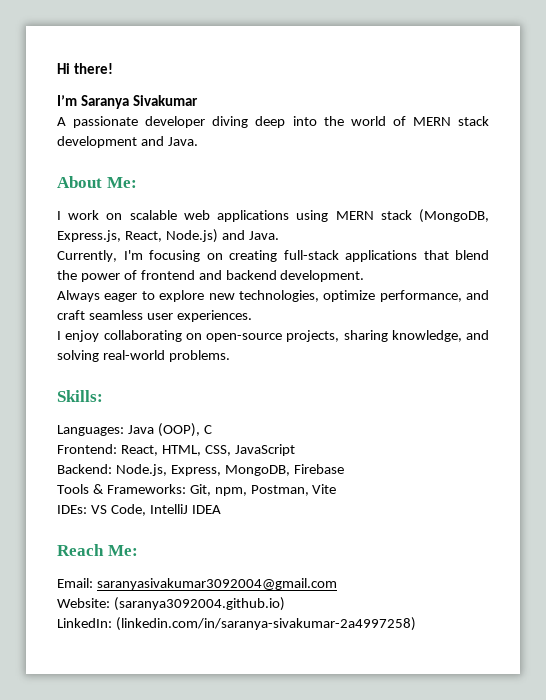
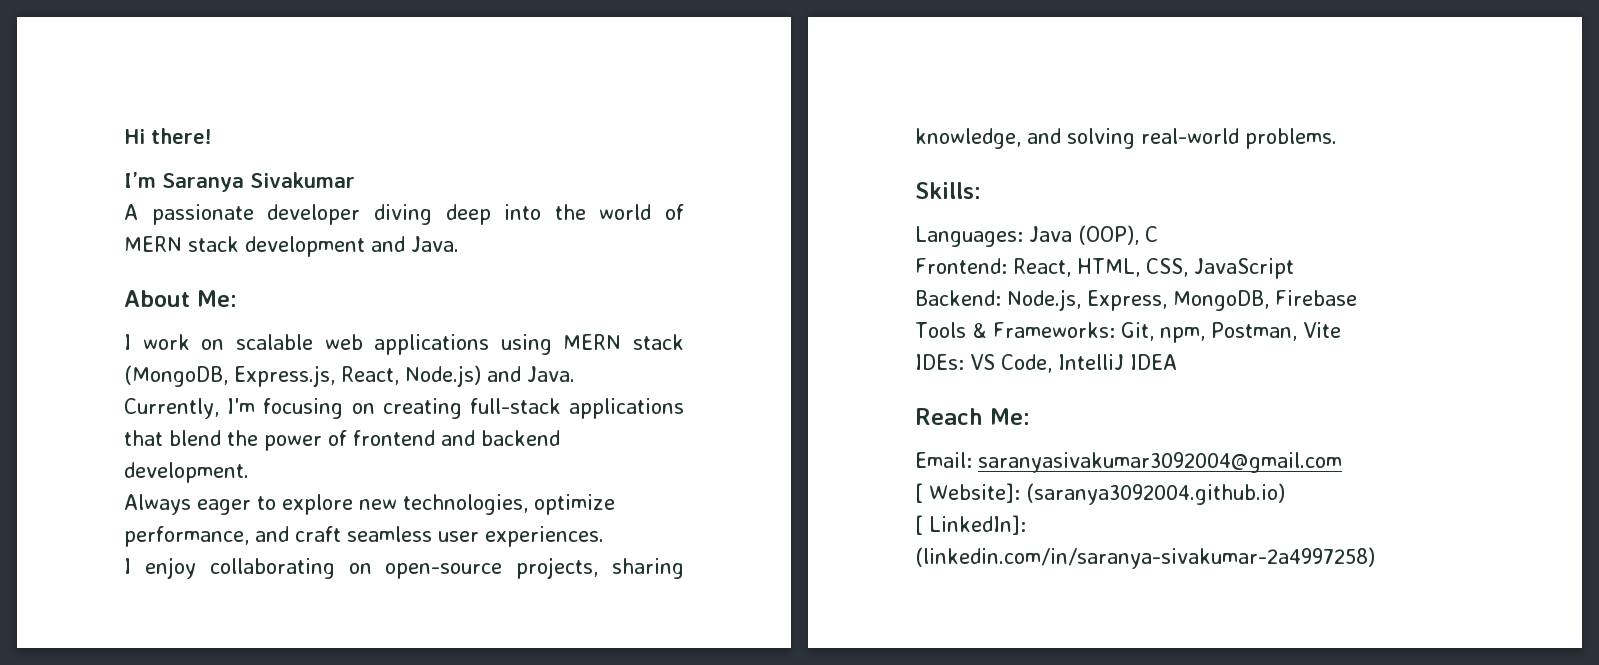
- Website: (saranya3092004.github.io)
+ [ Website]: (saranya3092004.github.io)
- LinkedIn: (linkedin.com/in/saranya-sivakumar-2a4997258)
+ [ LinkedIn]: (linkedin.com/in/saranya-sivakumar-2a4997258)

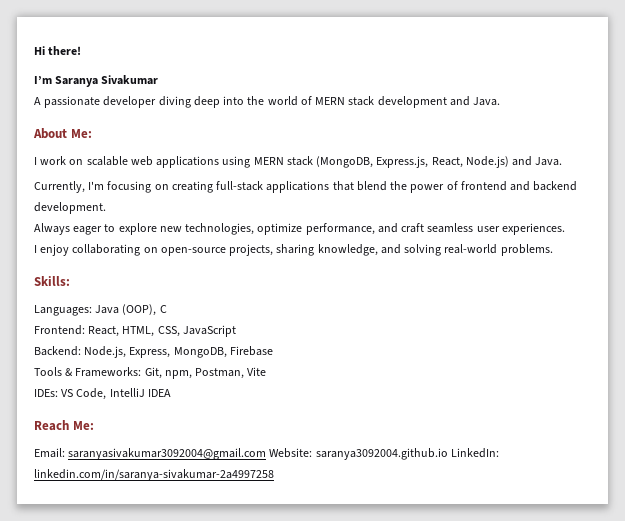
- Email: saranyasivakumar3092004@gmail.com
- [ Website]: (saranya3092004.github.io)
- [ LinkedIn]: (linkedin.com/in/saranya-sivakumar-2a4997258)
+ Email: saranyasivakumar3092004@gmail.com Website: saranya3092004.github.io LinkedIn: linkedin.com/in/saranya-sivakumar-2a4997258

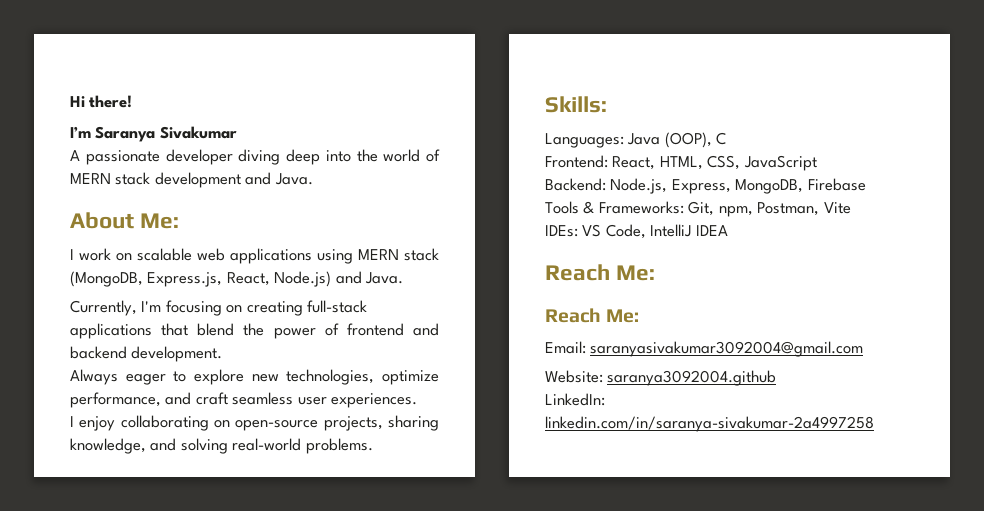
  IDEs: VS Code, IntelliJ IDEA
+ Reach Me:
- Email: saranyasivakumar3092004@gmail.com Website: saranya3092004.github.io LinkedIn: linkedin.com/in/saranya-sivakumar-2a4997258
+ Email: saranyasivakumar3092004@gmail.com
+ Website: saranya3092004.github
+ LinkedIn: linkedin.com/in/saranya-sivakumar-2a4997258

